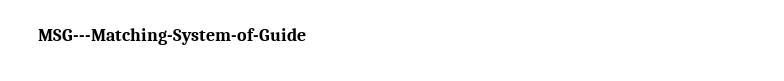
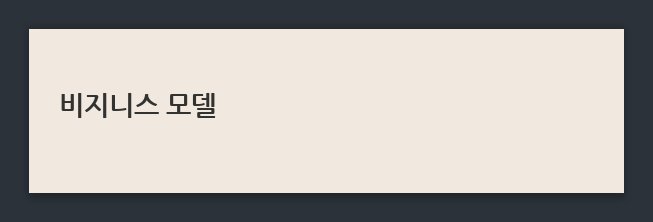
- MSG---Matching-System-of-Guide
+ 비지니스 모델

